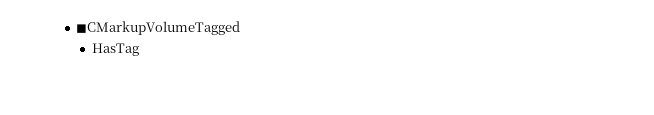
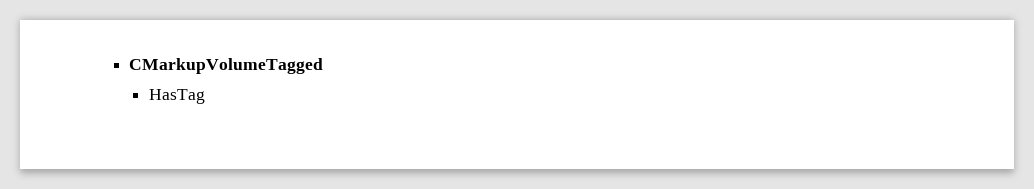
- ◼CMarkupVolumeTagged
+ CMarkupVolumeTagged

